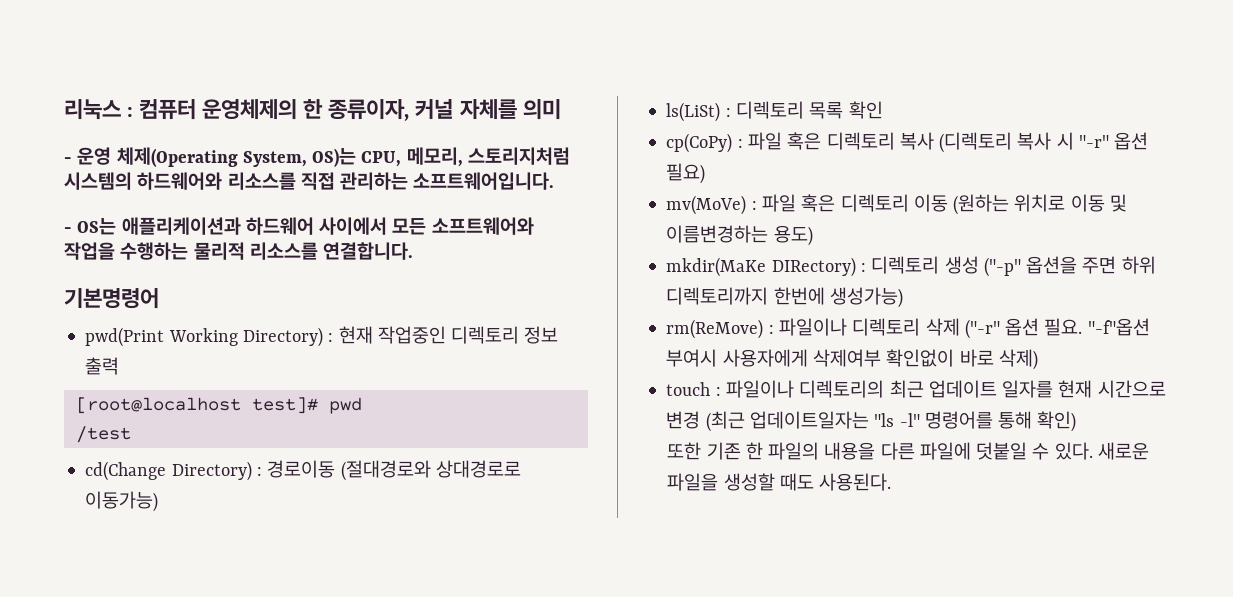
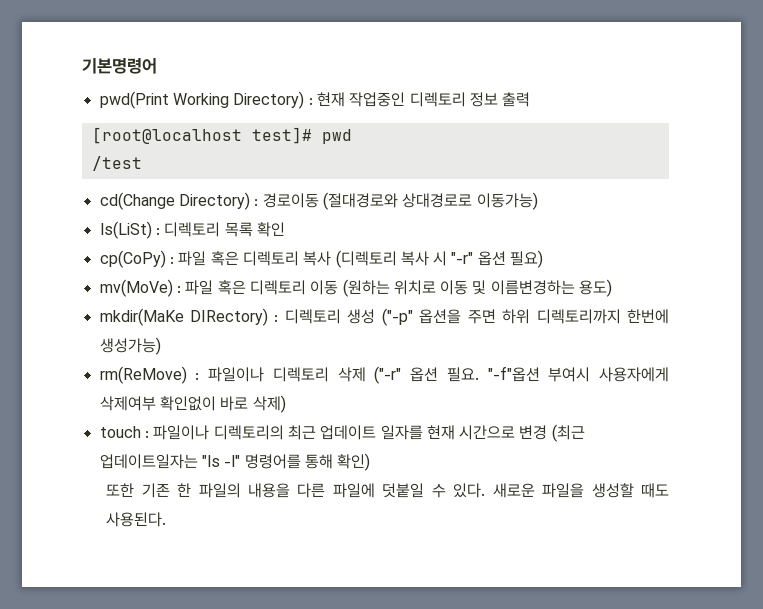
- 리눅스 : 컴퓨터 운영체제의 한 종류이자, 커널 자체를 의미
- - 운영 체제(Operating System, OS)는 CPU, 메모리, 스토리지처럼 시스템의 하드웨어와 리소스를 직접 관리하는 소프트웨어입니다.
- - OS는 애플리케이션과 하드웨어 사이에서 모든 소프트웨어와 작업을 수행하는 물리적 리소스를 연결합니다.

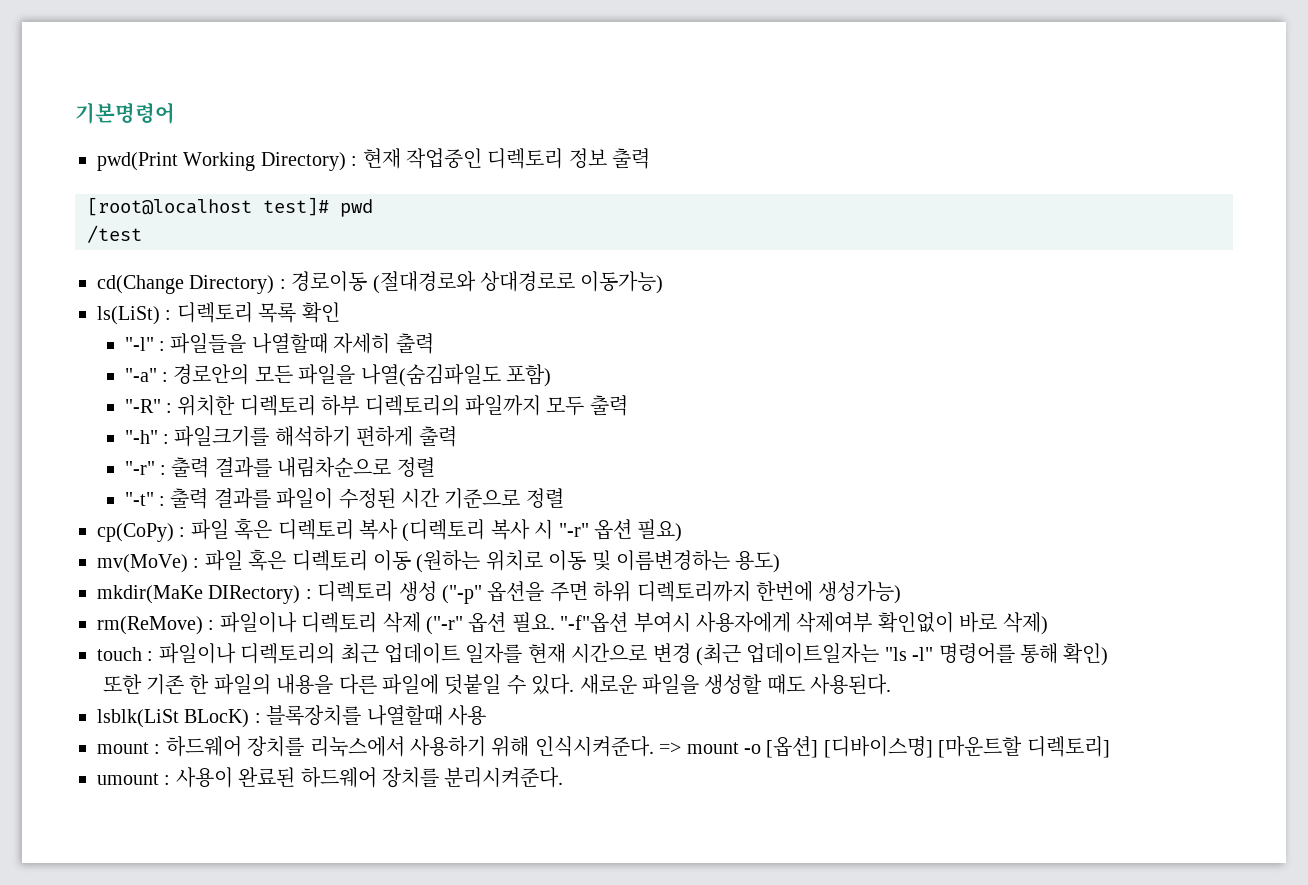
+ "-l" : 파일들을 나열할때 자세히 출력
+ "-a" : 경로안의 모든 파일을 나열(숨김파일도 포함)
+ "-R" : 위치한 디렉토리 하부 디렉토리의 파일까지 모두 출력
+ "-h" : 파일크기를 해석하기 편하게 출력
+ "-r" : 출력 결과를 내림차순으로 정렬
+ "-t" : 출력 결과를 파일이 수정된 시간 기준으로 정렬
+ lsblk(LiSt BLocK) : 블록장치를 나열할때 사용
+ mount : 하드웨어 장치를 리눅스에서 사용하기 위해 인식시켜준다. => mount -o [옵션] [디바이스명] [마운트할 디렉토리]
+ umount : 사용이 완료된 하드웨어 장치를 분리시켜준다.

